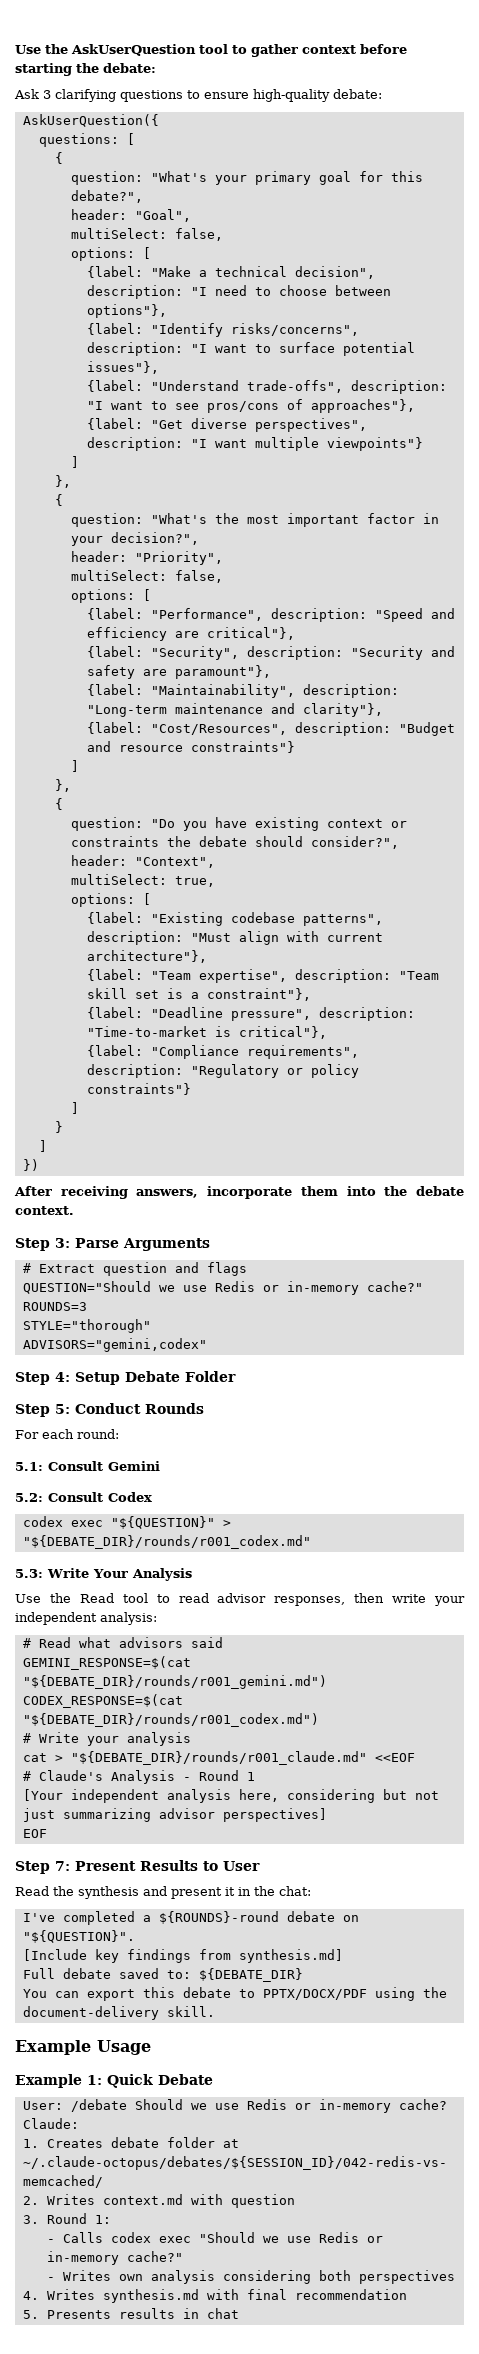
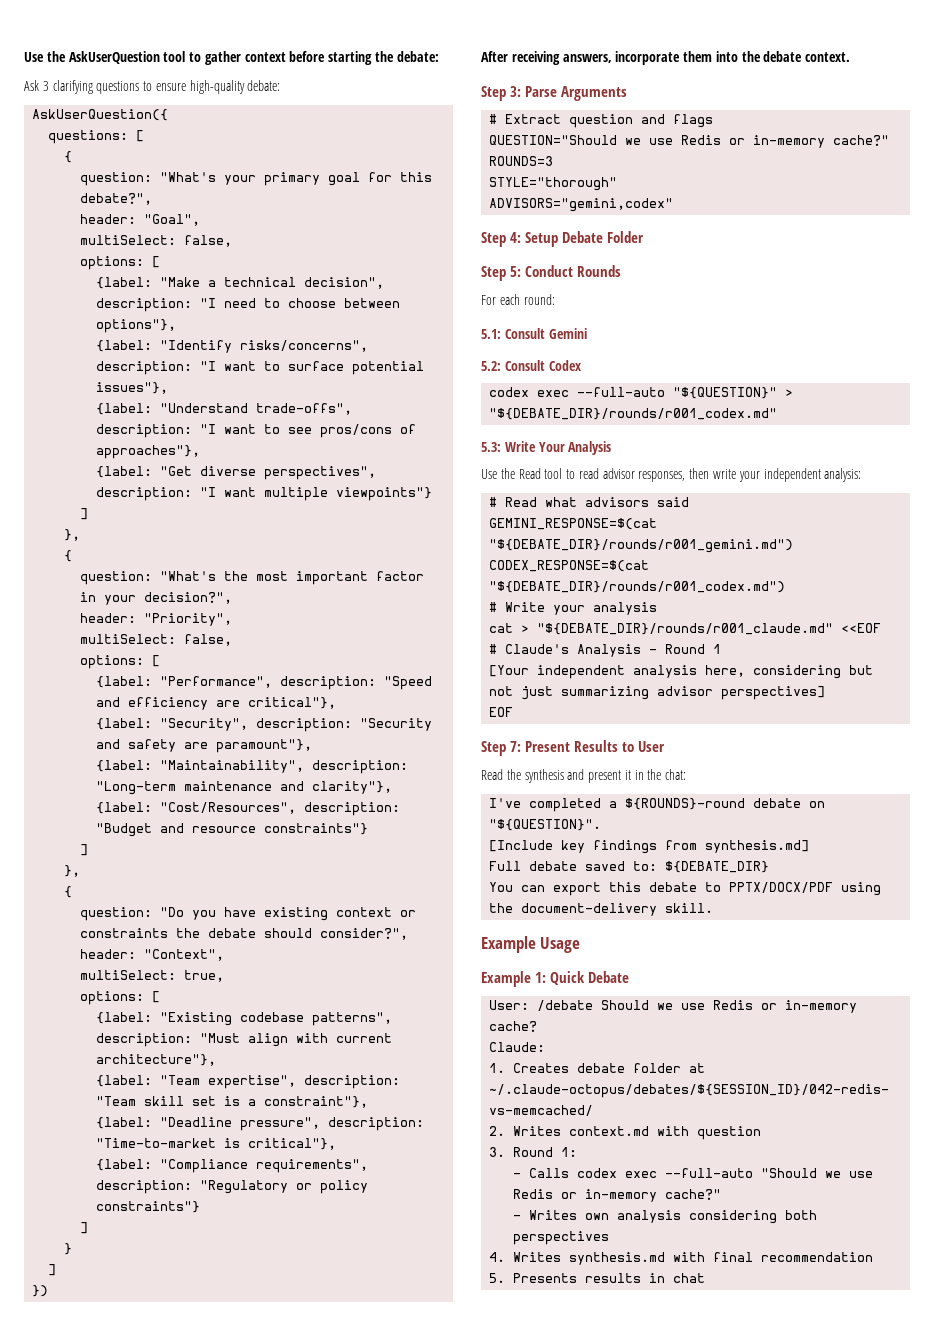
- codex exec "${QUESTION}" > "${DEBATE_DIR}/rounds/r001_codex.md"
+ codex exec --full-auto "${QUESTION}" > "${DEBATE_DIR}/rounds/r001_codex.md"
- - Calls codex exec "Should we use Redis or in-memory cache?"
+ - Calls codex exec --full-auto "Should we use Redis or in-memory cache?"

